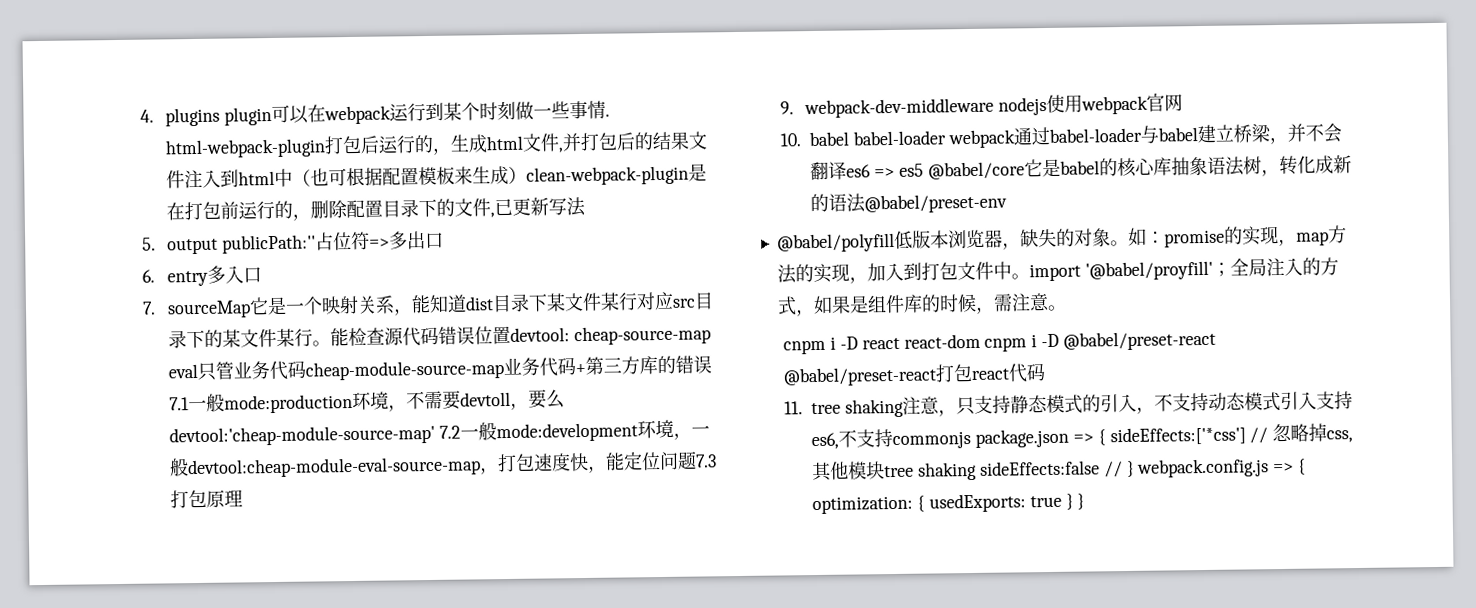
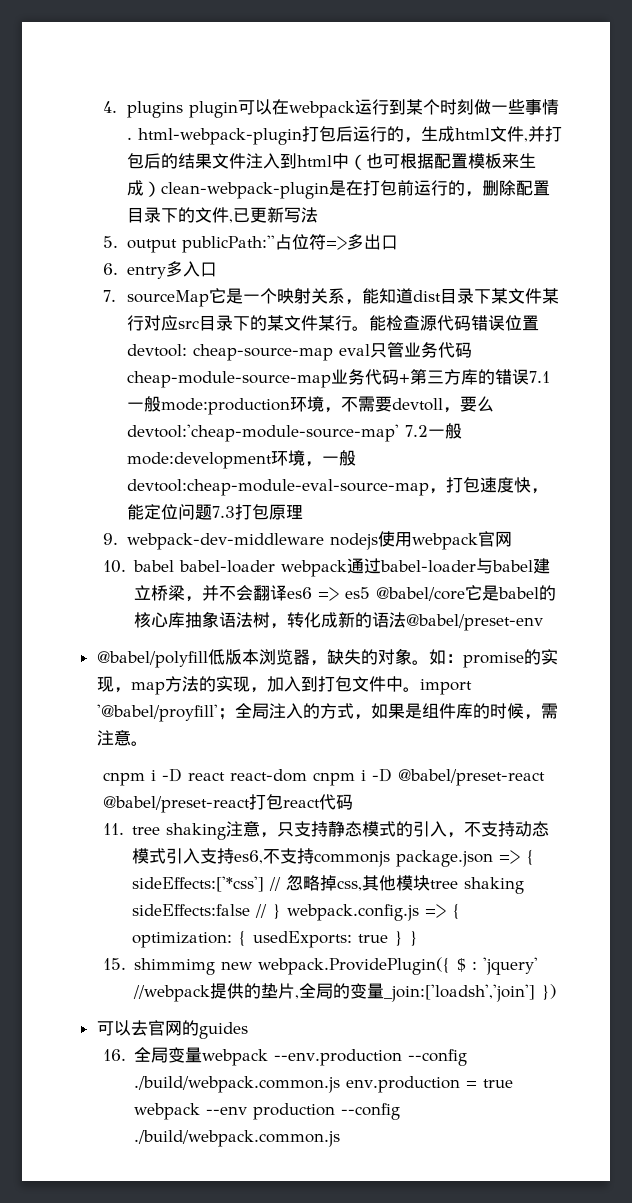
+ 15. shimmimg new webpack.ProvidePlugin({ $ : 'jquery' //webpack提供的垫片,全局的变量_join:['loadsh','join'] })
+ 可以去官网的guides
+ 16.全局变量webpack --env.production --config ./build/webpack.common.js env.production = true webpack --env production --config ./build/webpack.common.js

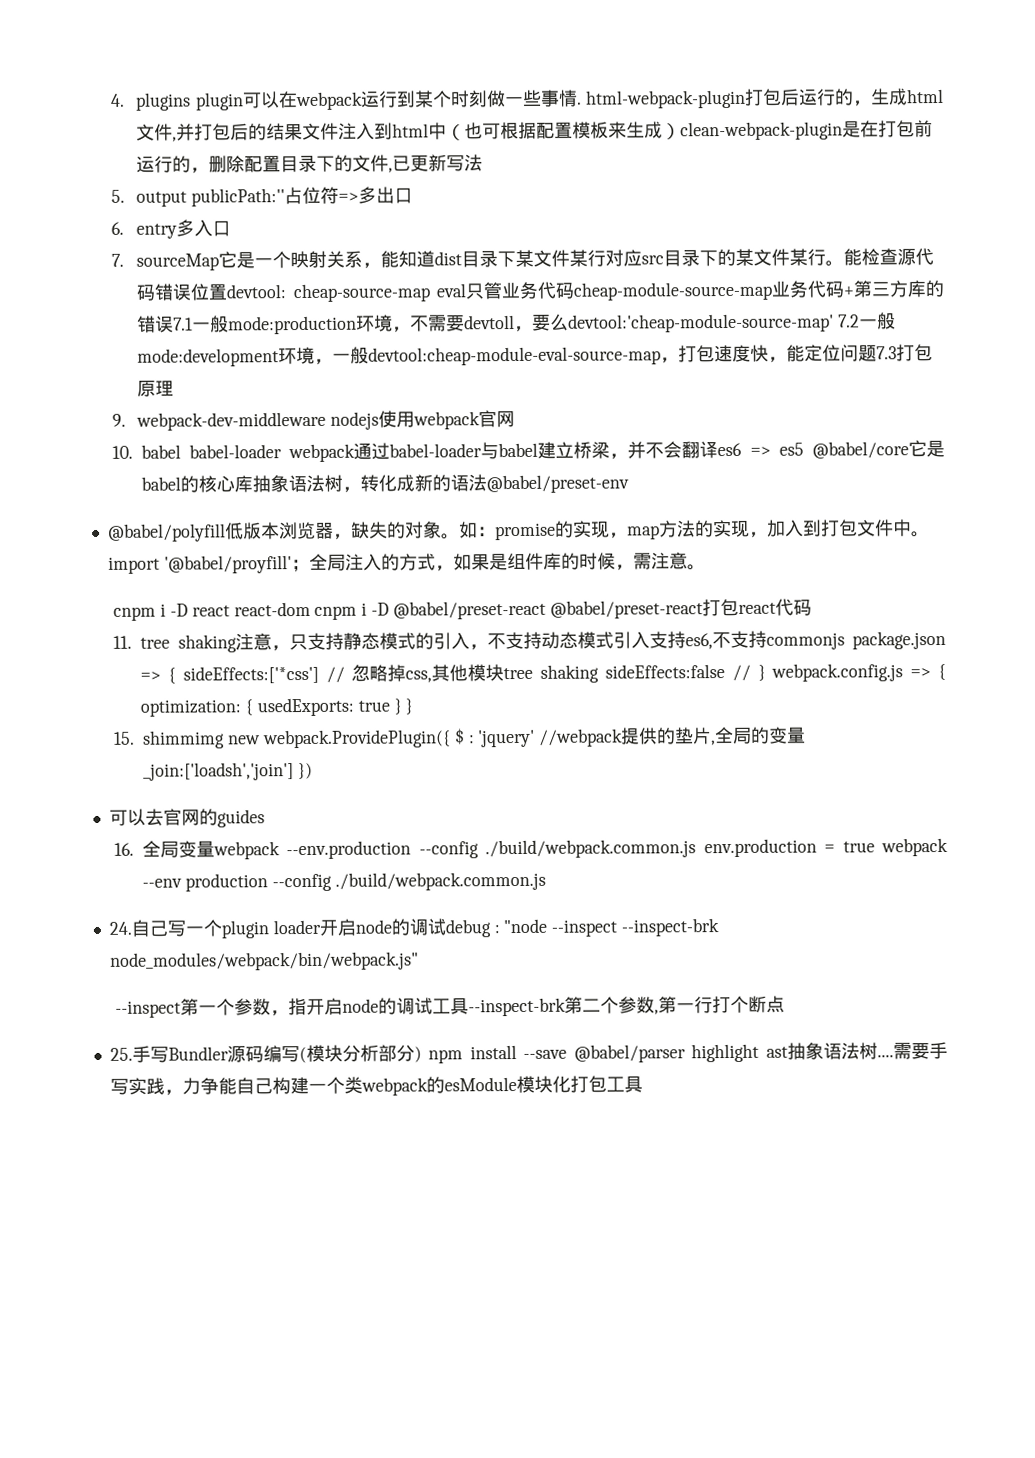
+ 24.自己写一个plugin loader开启node的调试debug : "node --inspect --inspect-brk node_modules/webpack/bin/webpack.js"
+ --inspect第一个参数，指开启node的调试工具--inspect-brk第二个参数,第一行打个断点
+ 25.手写Bundler源码编写(模块分析部分) npm install --save @babel/parser highlight ast抽象语法树....需要手写实践，力争能自己构建一个类webpack的esModule模块化打包工具

